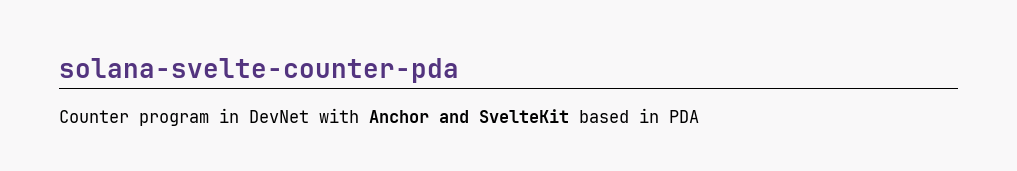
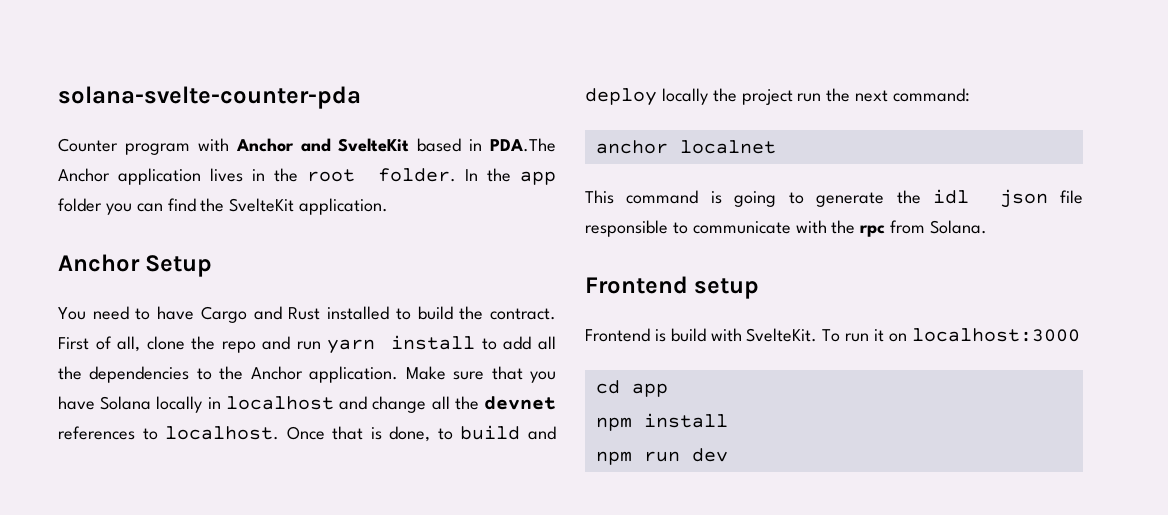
- Counter program in DevNet with Anchor and SvelteKit based in PDA
+ Counter program with Anchor and SvelteKit based in PDA.The Anchor application lives in the root folder. In the app folder you can find the SvelteKit application.
+ Anchor Setup
+ You need to have Cargo and Rust installed to build the contract. First of all, clone the repo and run yarn install to add all the dependencies to the Anchor application. Make sure that you have Solana locally in localhost and change all the devnet references to localhost. Once that is done, to build and deploy locally the project run the next command:
+ anchor localnet
+ This command is going to generate the idl json file responsible to communicate with the rpc from Solana.
+ Frontend setup
+ Frontend is build with SvelteKit. To run it on localhost:3000
+ cd app
+ npm install
+ npm run dev

